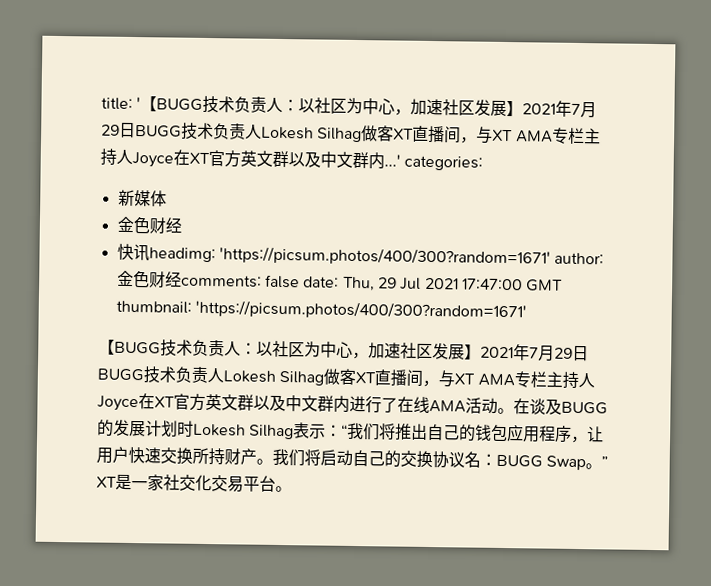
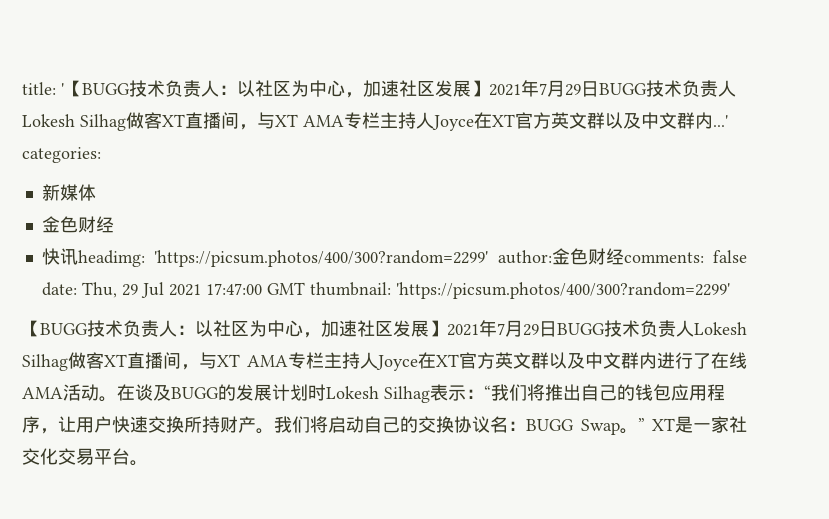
- 快讯headimg: 'https://picsum.photos/400/300?random=1671' author:金色财经comments: false date: Thu, 29 Jul 2021 17:47:00 GMT thumbnail: 'https://picsum.photos/400/300?random=1671'
+ 快讯headimg: 'https://picsum.photos/400/300?random=2299' author:金色财经comments: false date: Thu, 29 Jul 2021 17:47:00 GMT thumbnail: 'https://picsum.photos/400/300?random=2299'

